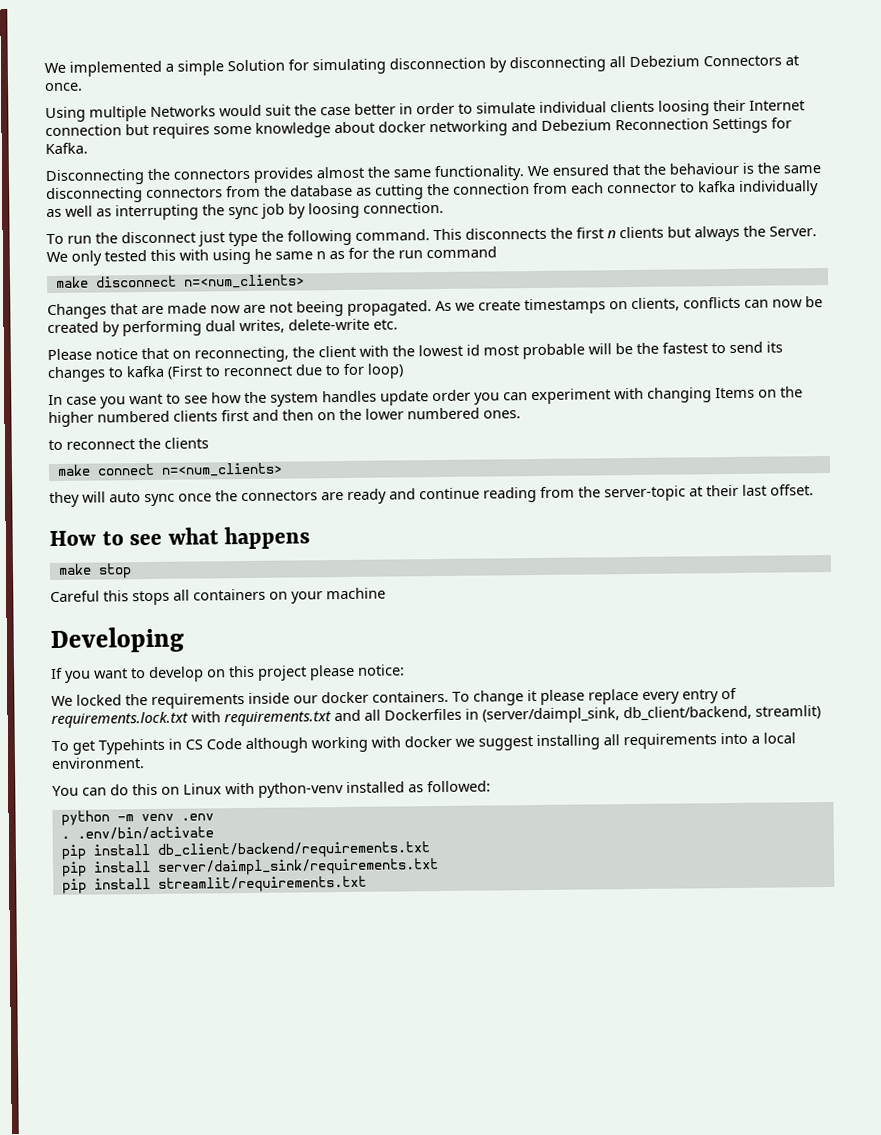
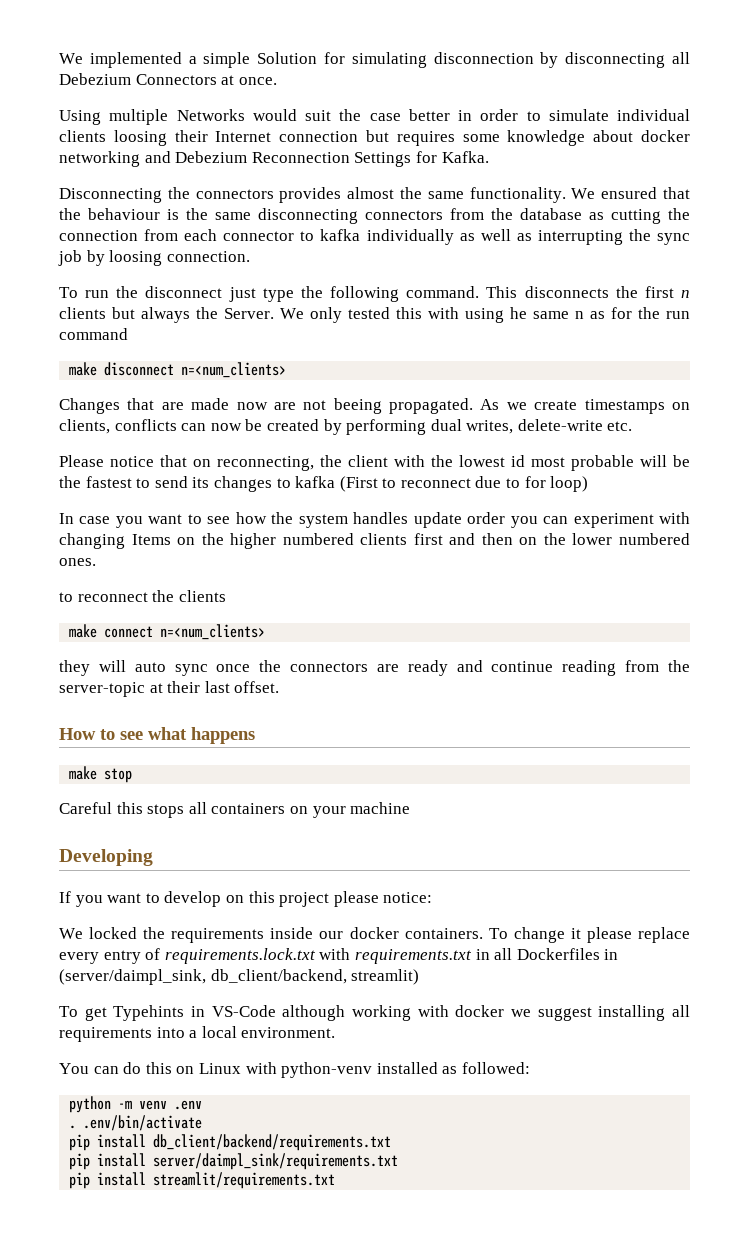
- To change it please replace every entry of requirements.lock.txt with requirements.txt and all Dockerfiles in (server/daimpl_sink, db_client/backend, streamlit)
+ To change it please replace every entry of requirements.lock.txt with requirements.txt in all Dockerfiles in (server/daimpl_sink, db_client/backend, streamlit)
- To get Typehints in CS Code although working with docker we suggest installing all requirements into a local environment.
+ To get Typehints in VS-Code although working with docker we suggest installing all requirements into a local environment.

